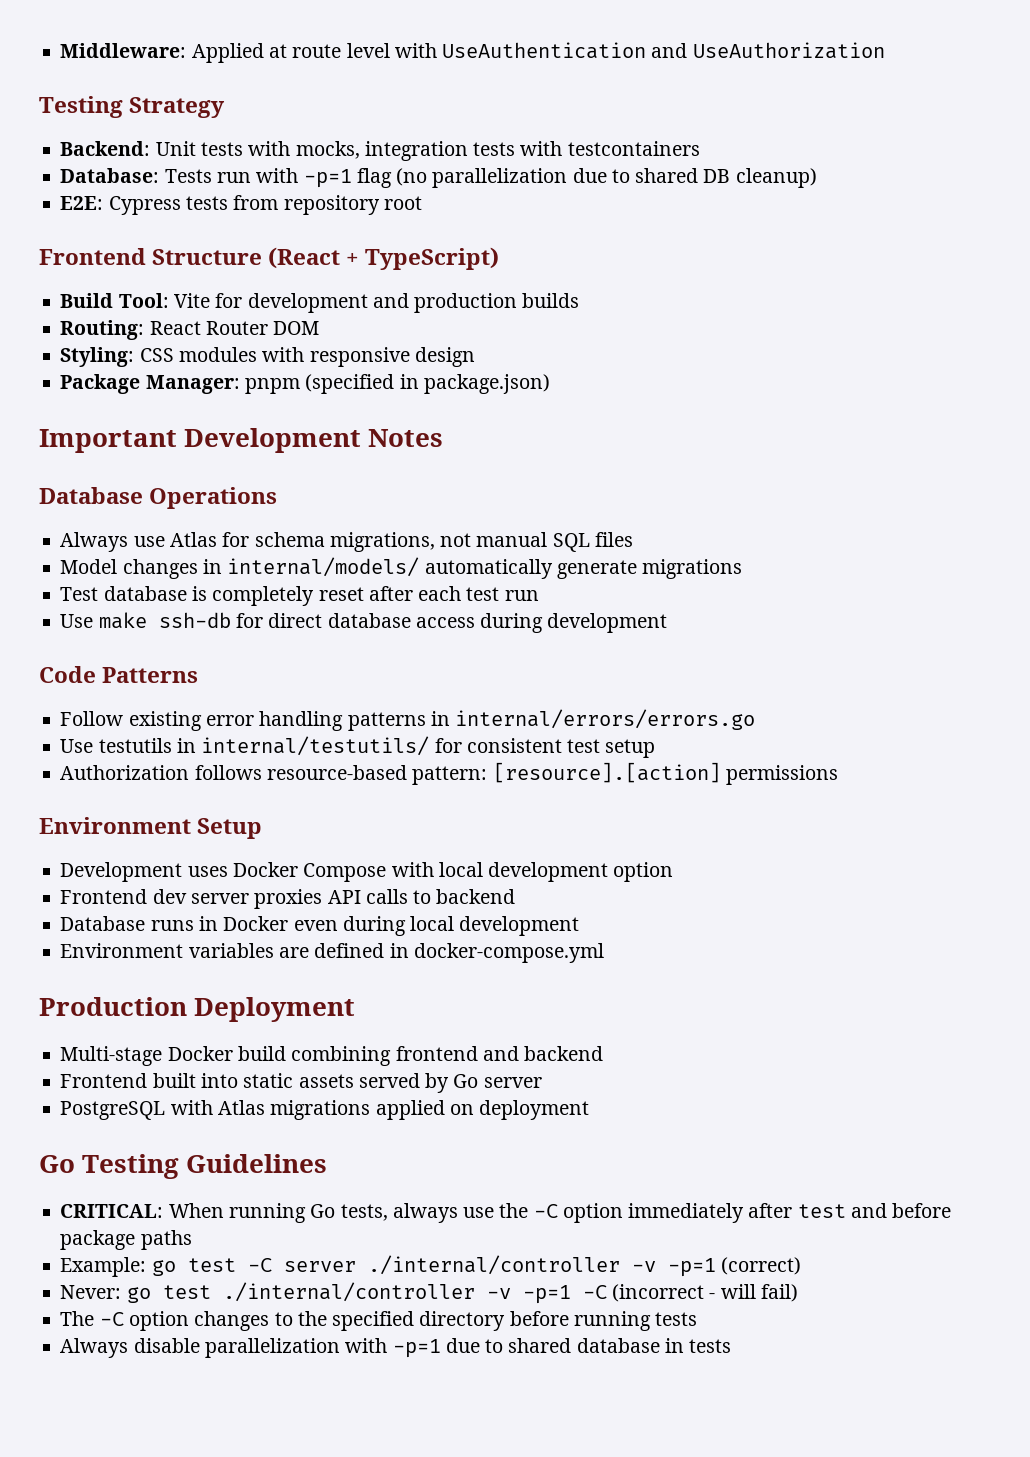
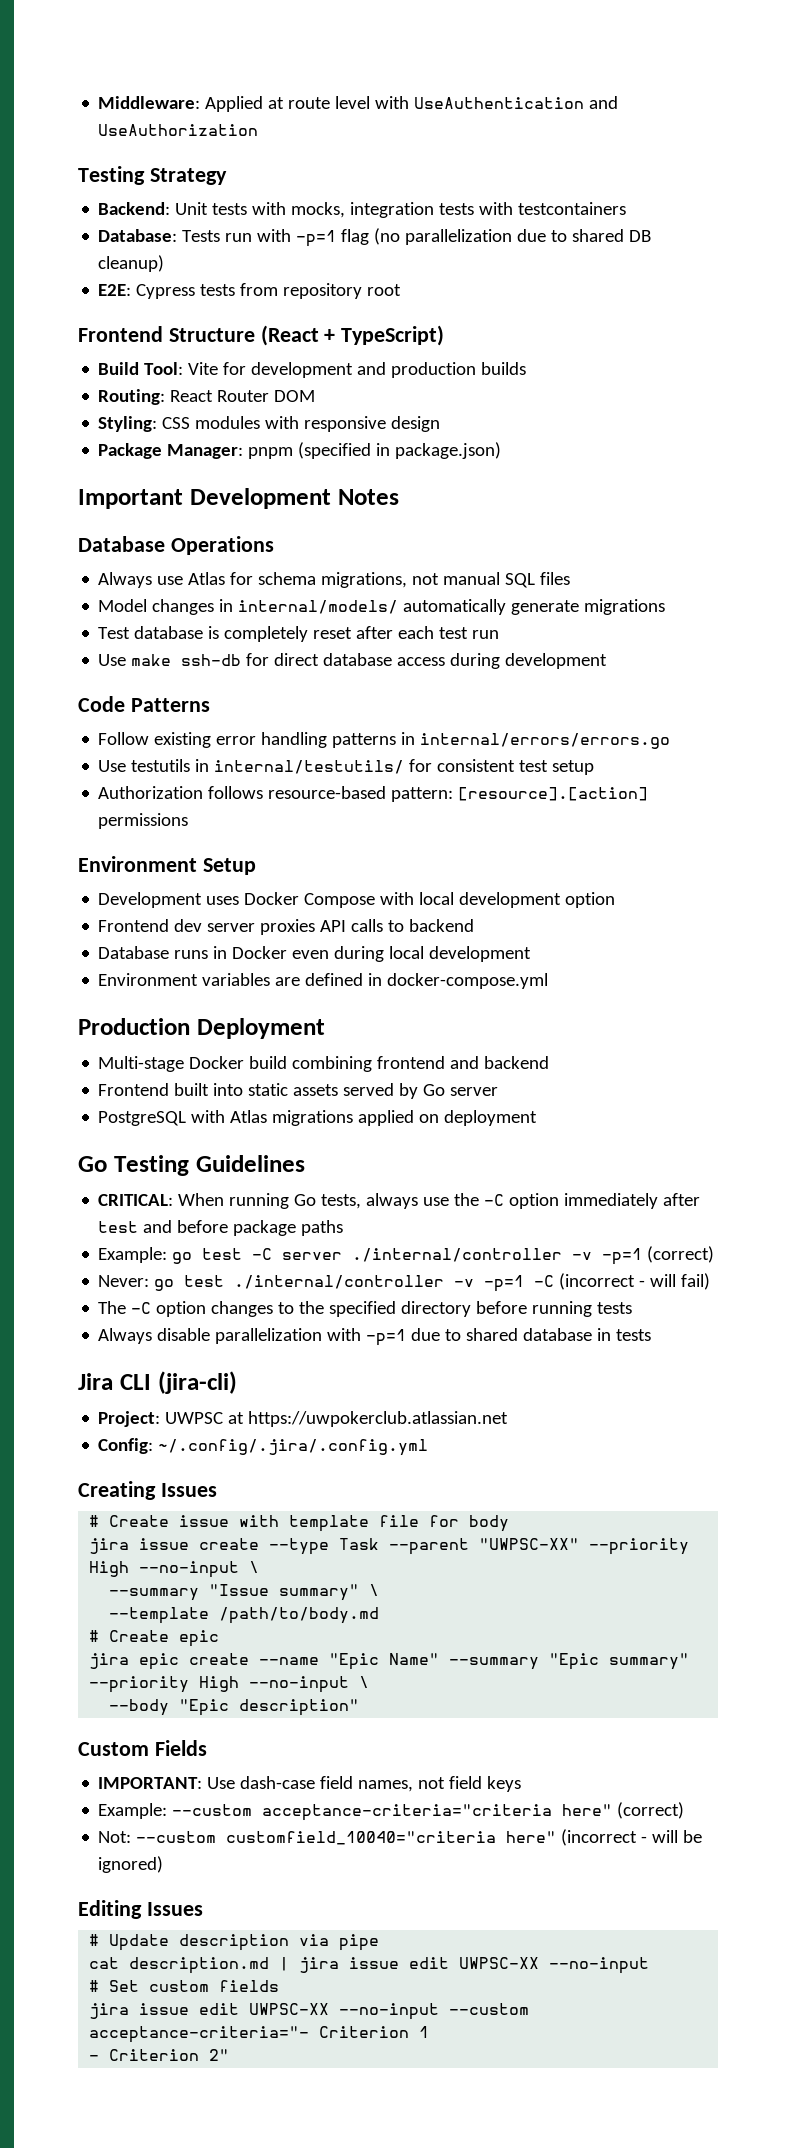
+ Jira CLI (jira-cli)
+ Project: UWPSC at https://uwpokerclub.atlassian.net
+ Config: ~/.config/.jira/.config.yml
+ Creating Issues
+ # Create issue with template file for body
+ jira issue create --type Task --parent "UWPSC-XX" --priority High --no-input \
+ --summary "Issue summary" \
+ --template /path/to/body.md
+ # Create epic
+ jira epic create --name "Epic Name" --summary "Epic summary" --priority High --no-input \
+ --body "Epic description"
+ Custom Fields
+ IMPORTANT: Use dash-case field names, not field keys
+ Example: --custom acceptance-criteria="criteria here" (correct)
+ Not: --custom customfield_10040="criteria here" (incorrect - will be ignored)
+ Editing Issues
+ # Update description via pipe
+ cat description.md | jira issue edit UWPSC-XX --no-input
+ # Set custom fields
+ jira issue edit UWPSC-XX --no-input --custom acceptance-criteria="- Criterion 1
+ - Criterion 2"

